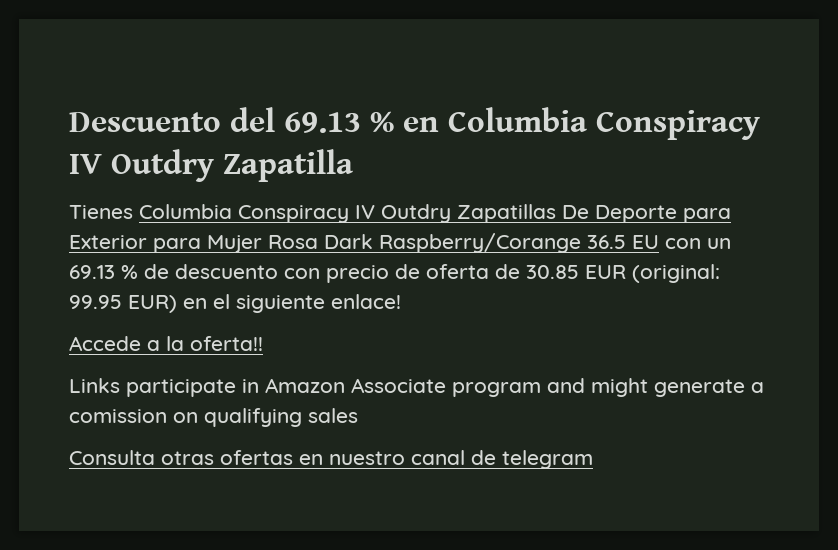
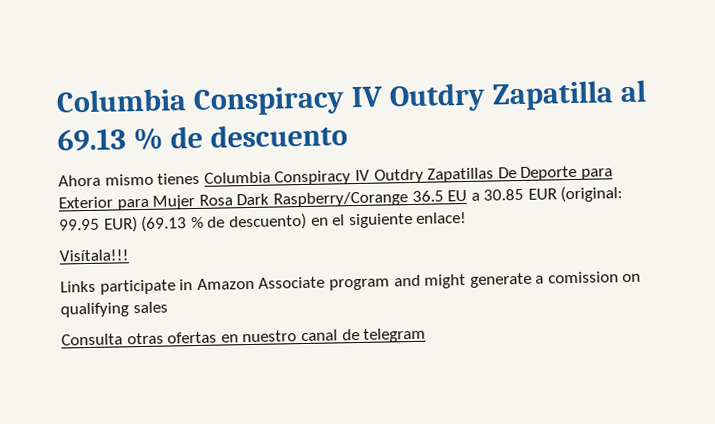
- Descuento del 69.13 % en Columbia Conspiracy IV Outdry Zapatilla
- Tienes Columbia Conspiracy IV Outdry Zapatillas De Deporte para Exterior para Mujer Rosa Dark Raspberry/Corange 36.5 EU con un 69.13 % de descuento con precio de oferta de 30.85 EUR (original: 99.95 EUR) en el siguiente enlace!
+ Columbia Conspiracy IV Outdry Zapatilla al 69.13 % de descuento
+ Ahora mismo tienes Columbia Conspiracy IV Outdry Zapatillas De Deporte para Exterior para Mujer Rosa Dark Raspberry/Corange 36.5 EU a 30.85 EUR (original: 99.95 EUR) (69.13 % de descuento) en el siguiente enlace!
- Accede a la oferta!!
+ Visítala!!!

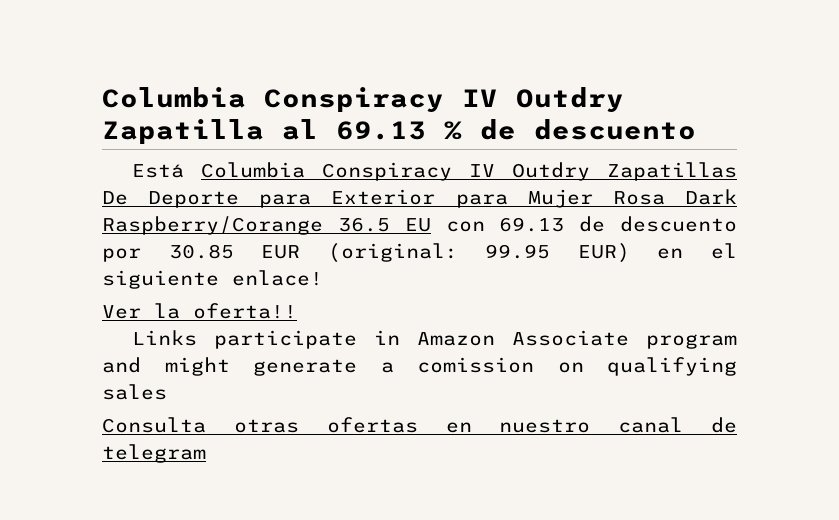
- Ahora mismo tienes Columbia Conspiracy IV Outdry Zapatillas De Deporte para Exterior para Mujer Rosa Dark Raspberry/Corange 36.5 EU a 30.85 EUR (original: 99.95 EUR) (69.13 % de descuento) en el siguiente enlace!
+ Está Columbia Conspiracy IV Outdry Zapatillas De Deporte para Exterior para Mujer Rosa Dark Raspberry/Corange 36.5 EU con 69.13 de descuento por 30.85 EUR (original: 99.95 EUR) en el siguiente enlace!
- Visítala!!!
+ Ver la oferta!!

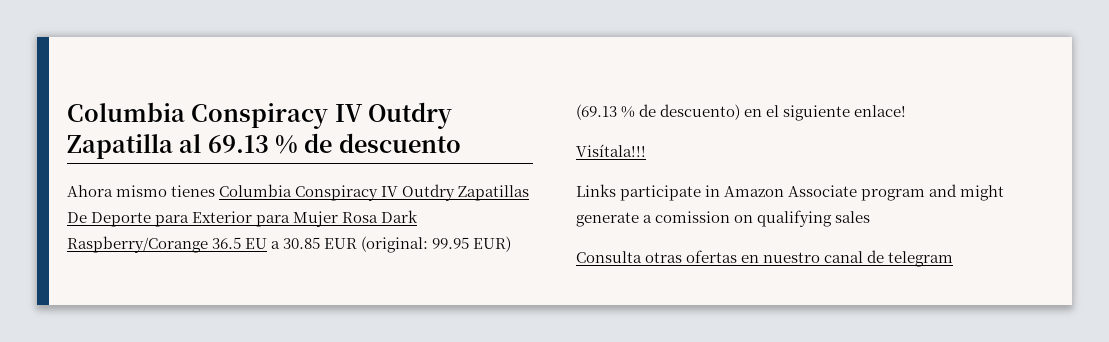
- Está Columbia Conspiracy IV Outdry Zapatillas De Deporte para Exterior para Mujer Rosa Dark Raspberry/Corange 36.5 EU con 69.13 de descuento por 30.85 EUR (original: 99.95 EUR) en el siguiente enlace!
+ Ahora mismo tienes Columbia Conspiracy IV Outdry Zapatillas De Deporte para Exterior para Mujer Rosa Dark Raspberry/Corange 36.5 EU a 30.85 EUR (original: 99.95 EUR) (69.13 % de descuento) en el siguiente enlace!
- Ver la oferta!!
+ Visítala!!!

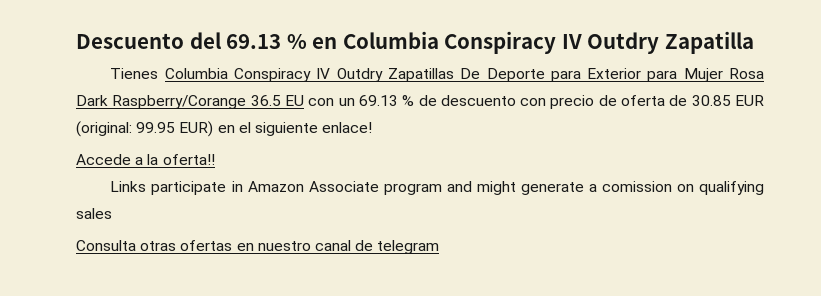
- Columbia Conspiracy IV Outdry Zapatilla al 69.13 % de descuento
- Ahora mismo tienes Columbia Conspiracy IV Outdry Zapatillas De Deporte para Exterior para Mujer Rosa Dark Raspberry/Corange 36.5 EU a 30.85 EUR (original: 99.95 EUR) (69.13 % de descuento) en el siguiente enlace!
+ Descuento del 69.13 % en Columbia Conspiracy IV Outdry Zapatilla
+ Tienes Columbia Conspiracy IV Outdry Zapatillas De Deporte para Exterior para Mujer Rosa Dark Raspberry/Corange 36.5 EU con un 69.13 % de descuento con precio de oferta de 30.85 EUR (original: 99.95 EUR) en el siguiente enlace!
- Visítala!!!
+ Accede a la oferta!!

